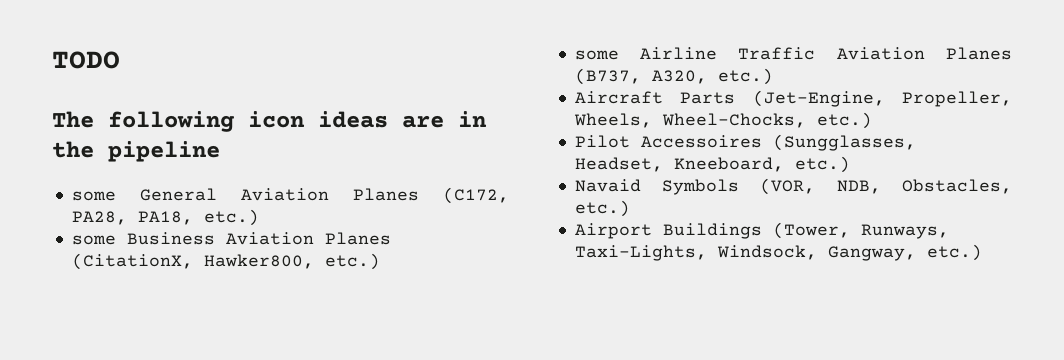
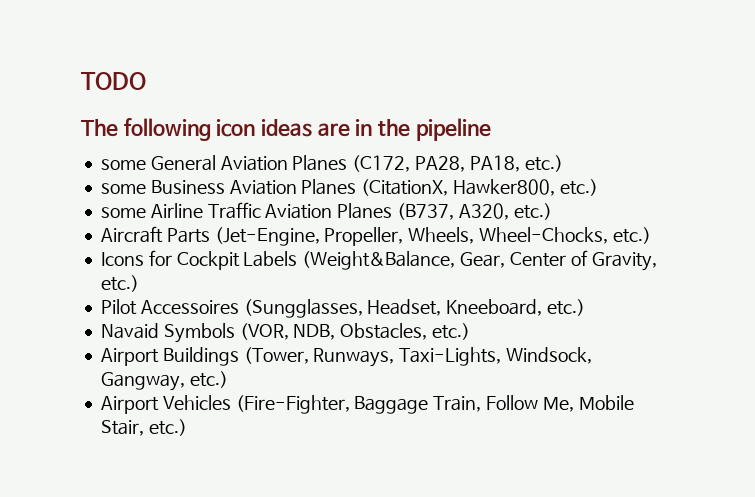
+ Icons for Cockpit Labels (Weight&Balance, Gear, Center of Gravity, etc.)
+ Airport Vehicles (Fire-Fighter, Baggage Train, Follow Me, Mobile Stair, etc.)

